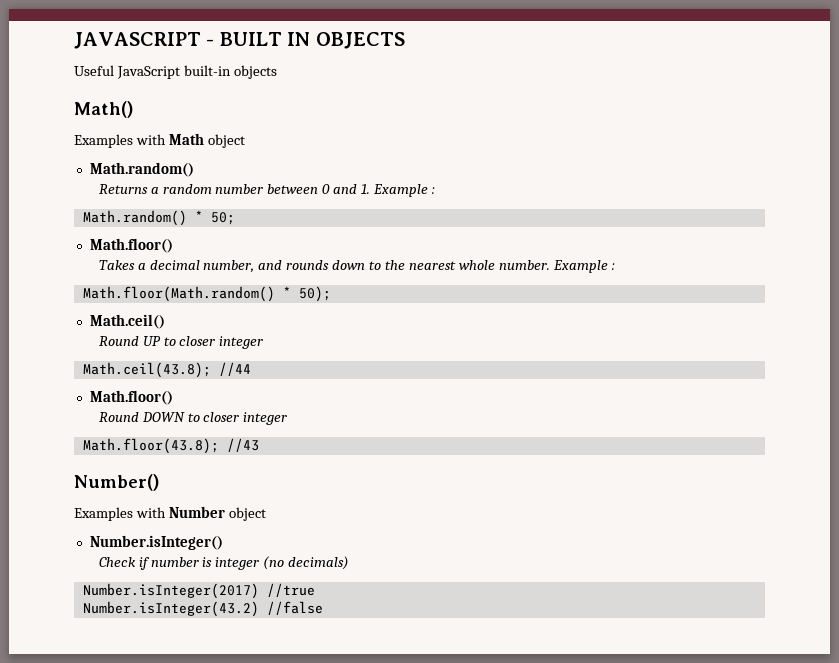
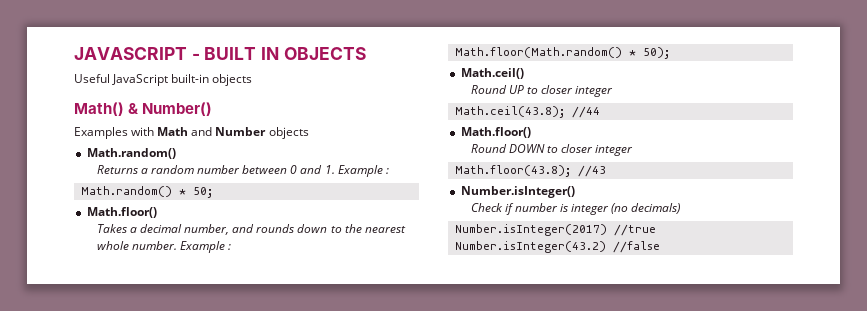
- Math()
+ Math() & Number()
- Examples with Math object
+ Examples with Math and Number objects
- Number()
- Examples with Number object

